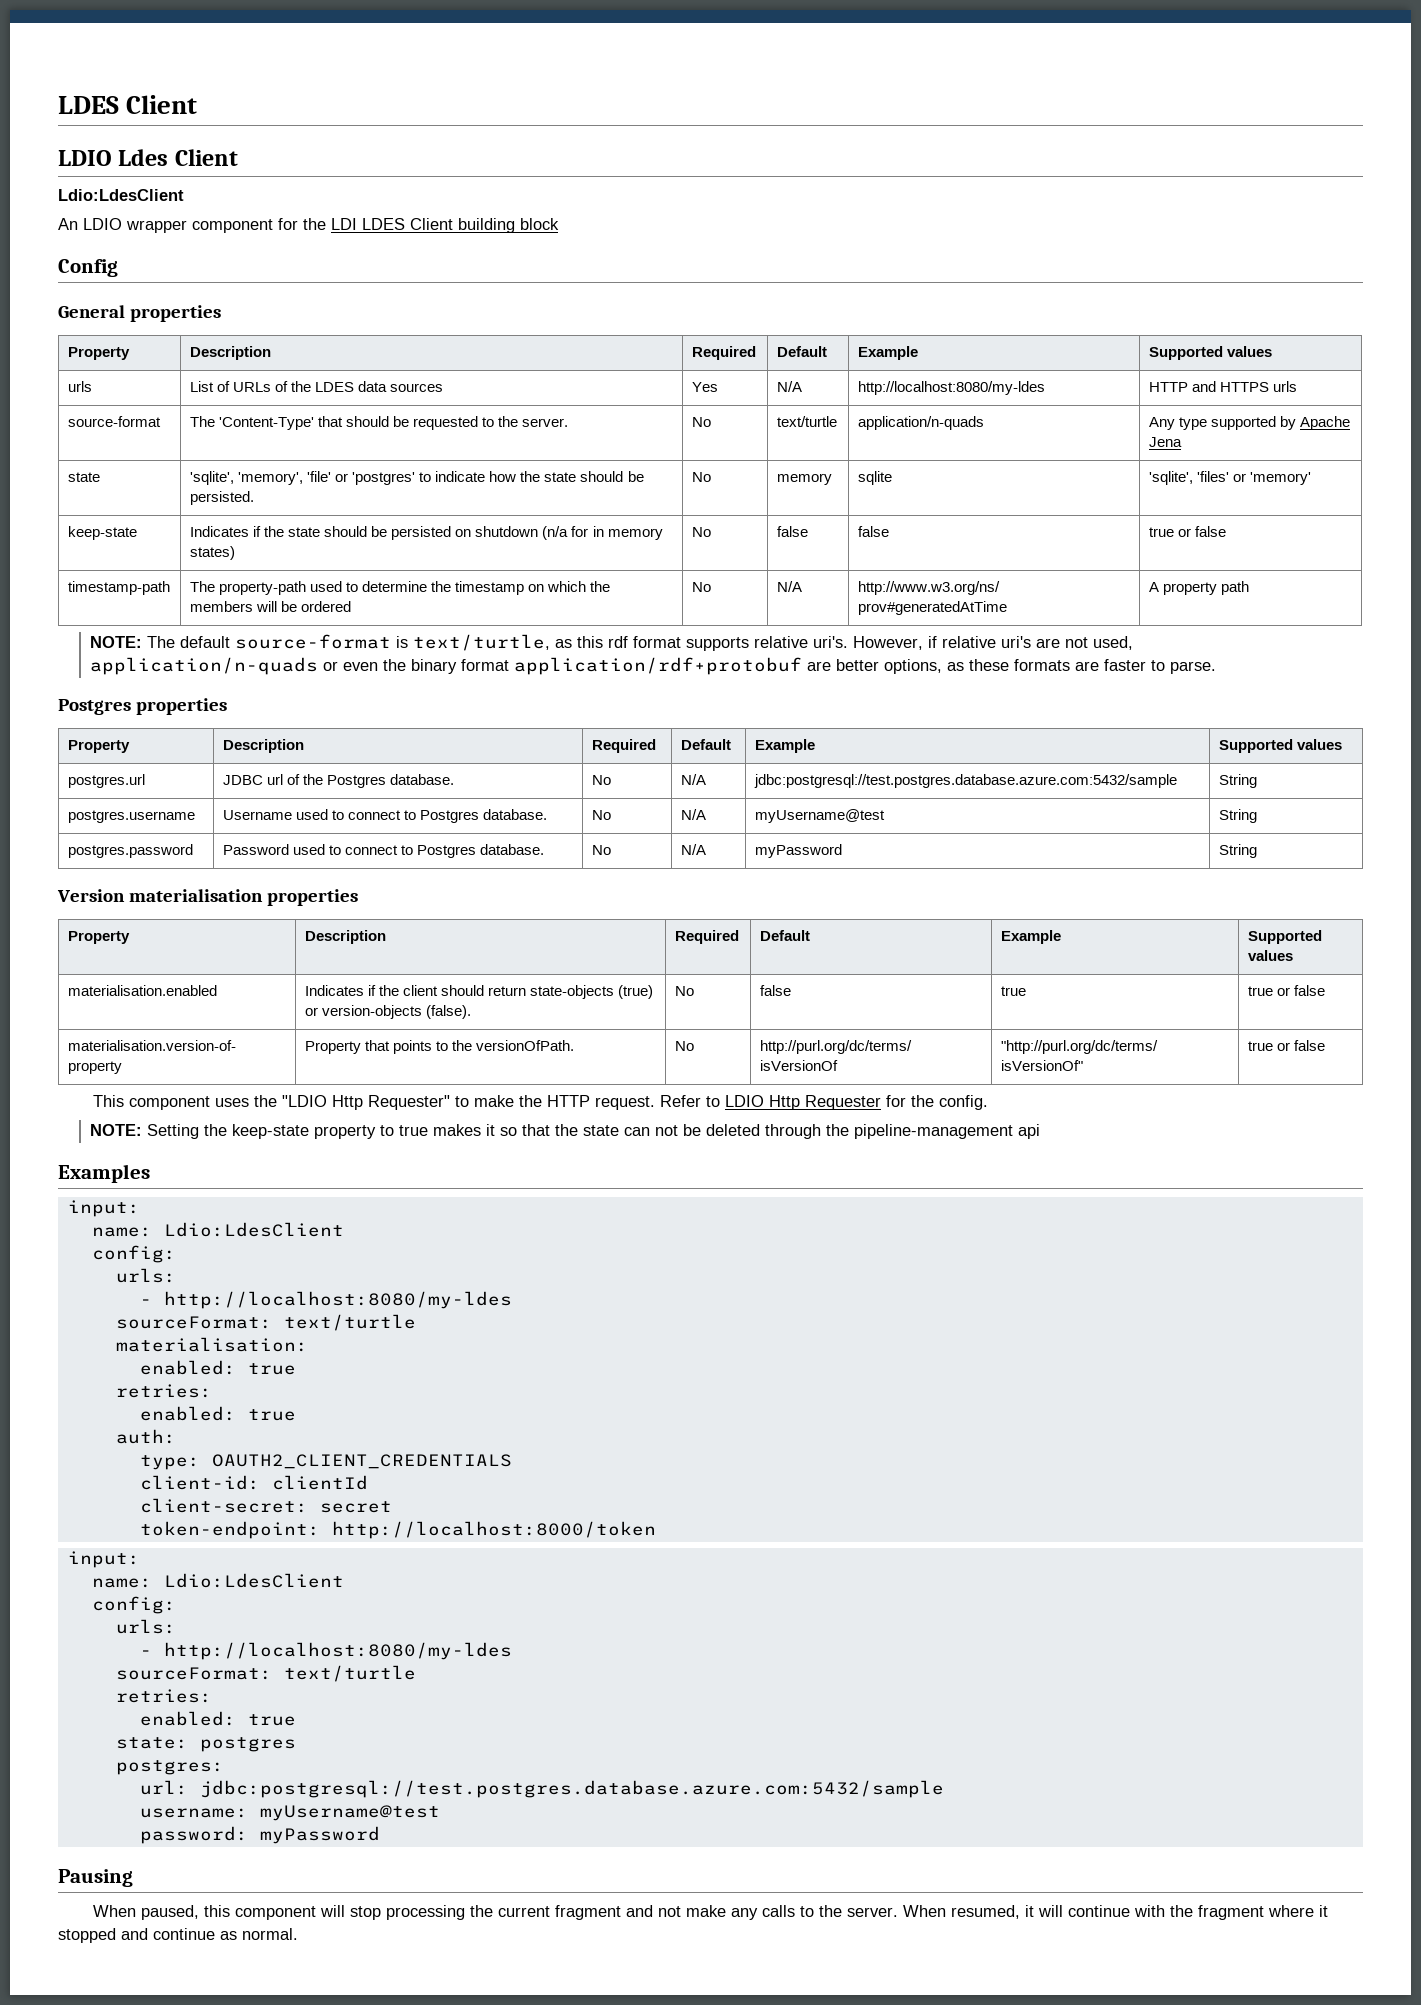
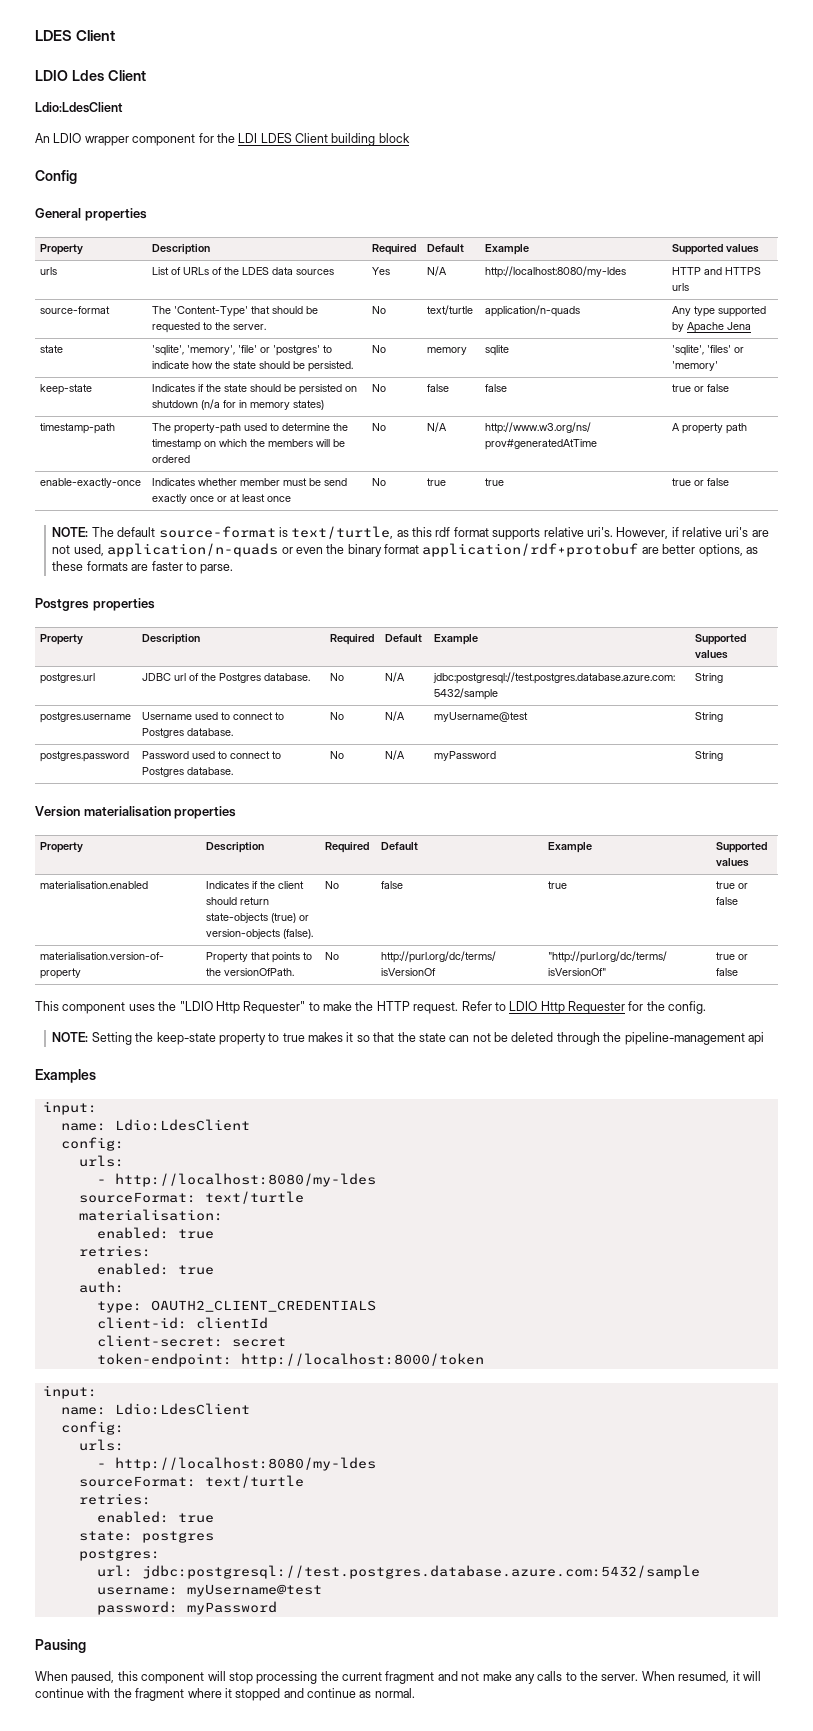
+ enable-exactly-once | Indicates whether member must be send exactly once or at least once | No | true | true | true or false

